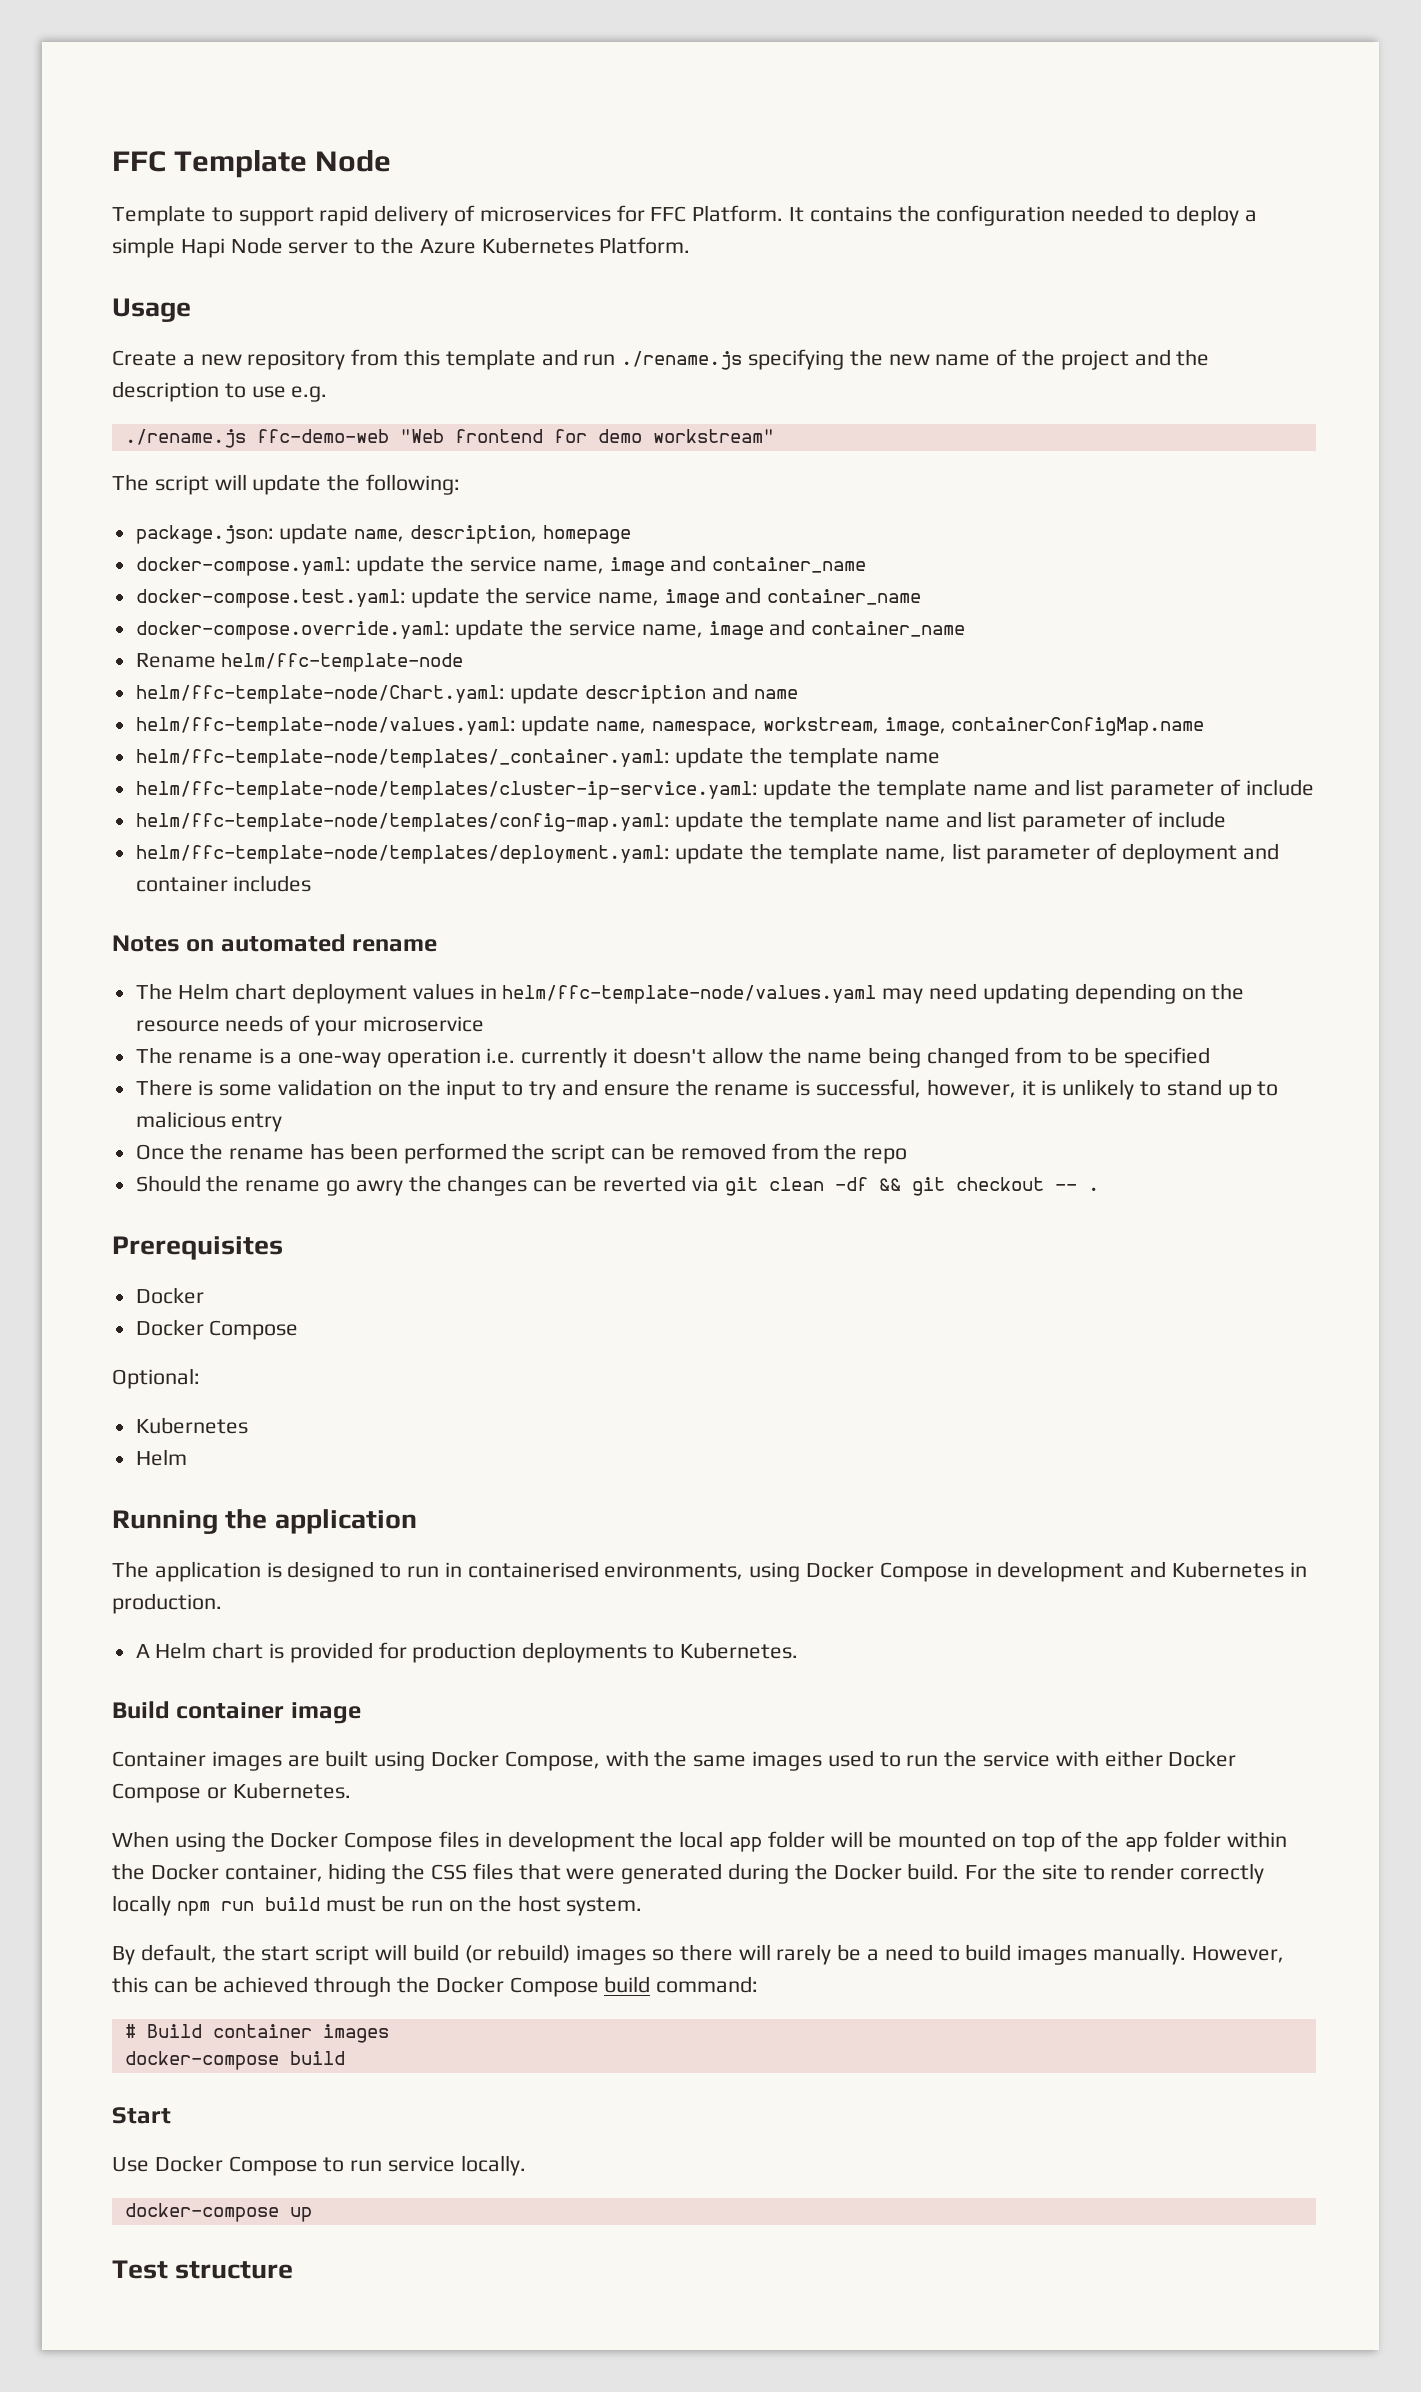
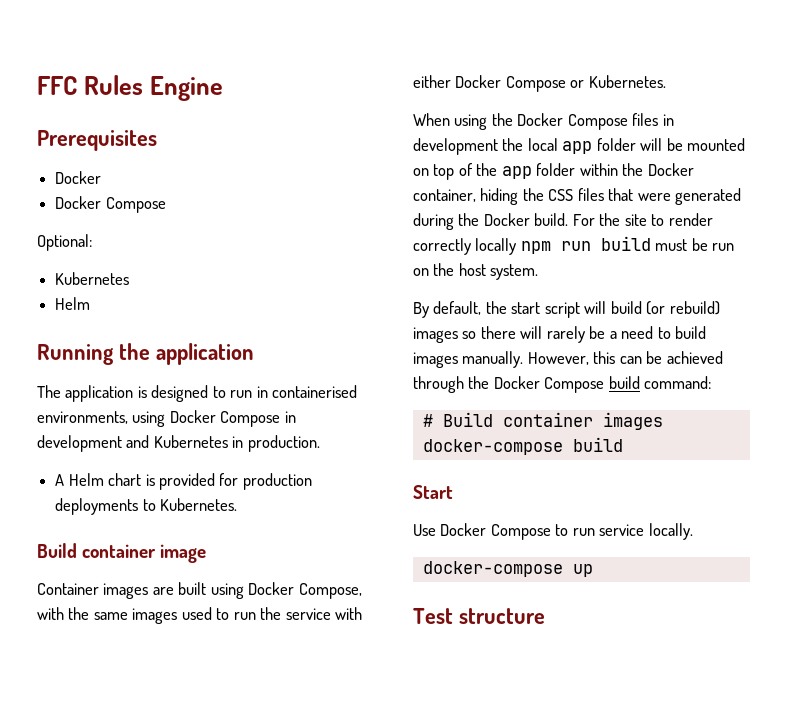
- FFC Template Node
- Template to support rapid delivery of microservices for FFC Platform. It contains the configuration needed to deploy a simple Hapi Node server to the Azure Kubernetes Platform.
- Usage
- Create a new repository from this template and run ./rename.js specifying the new name of the project and the description to use e.g.
- ./rename.js ffc-demo-web "Web frontend for demo workstream"
- The script will update the following:
- package.json: update name, description, homepage
- docker-compose.yaml: update the service name, image and container_name
- docker-compose.test.yaml: update the service name, image and container_name
- docker-compose.override.yaml: update the service name, image and container_name
- Rename helm/ffc-template-node
- helm/ffc-template-node/Chart.yaml: update description and name
- helm/ffc-template-node/values.yaml: update name, namespace, workstream, image, containerConfigMap.name
- helm/ffc-template-node/templates/_container.yaml: update the template name
- helm/ffc-template-node/templates/cluster-ip-service.yaml: update the template name and list parameter of include
- helm/ffc-template-node/templates/config-map.yaml: update the template name and list parameter of include
- helm/ffc-template-node/templates/deployment.yaml: update the template name, list parameter of deployment and container includes
- Notes on automated rename
- The Helm chart deployment values in helm/ffc-template-node/values.yaml may need updating depending on the resource needs of your microservice
- The rename is a one-way operation i.e. currently it doesn't allow the name being changed from to be specified
- There is some validation on the input to try and ensure the rename is successful, however, it is unlikely to stand up to malicious entry
- Once the rename has been performed the script can be removed from the repo
- Should the rename go awry the changes can be reverted via git clean -df && git checkout -- .
+ FFC Rules Engine

